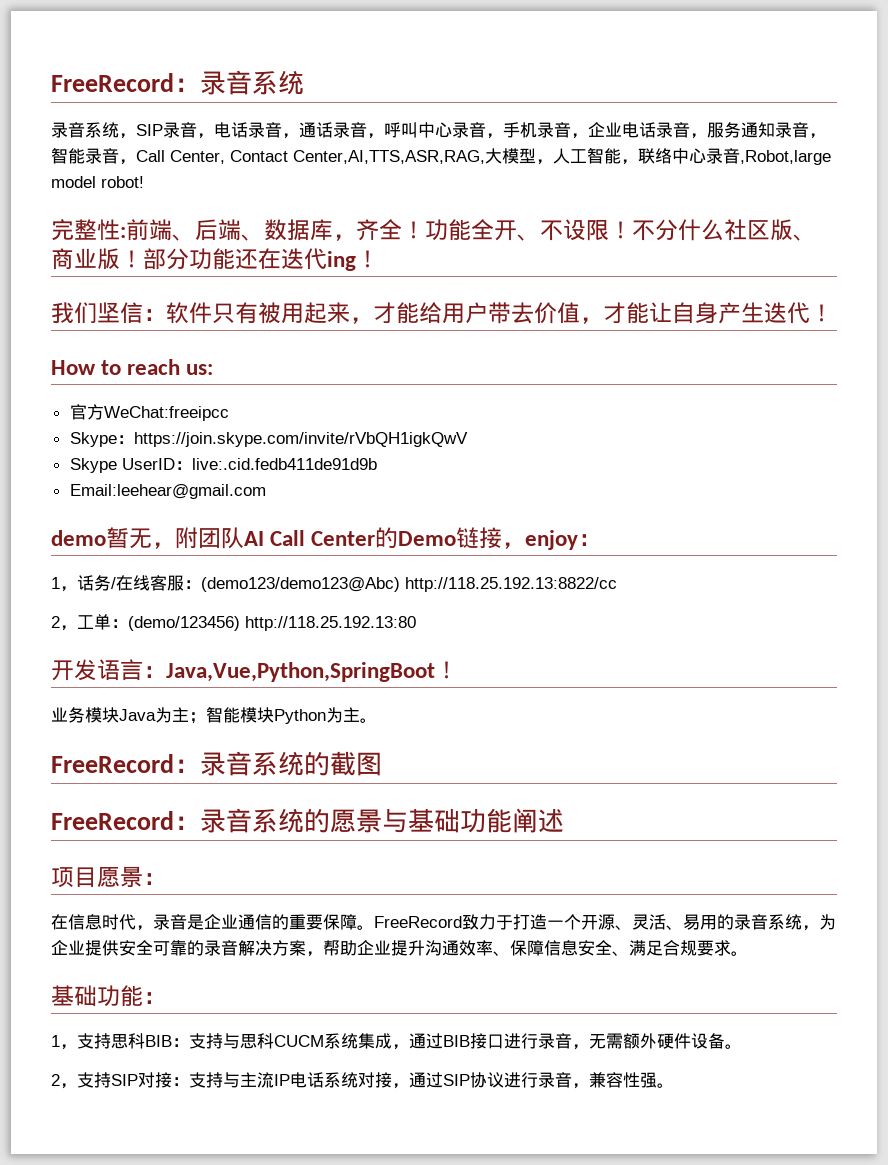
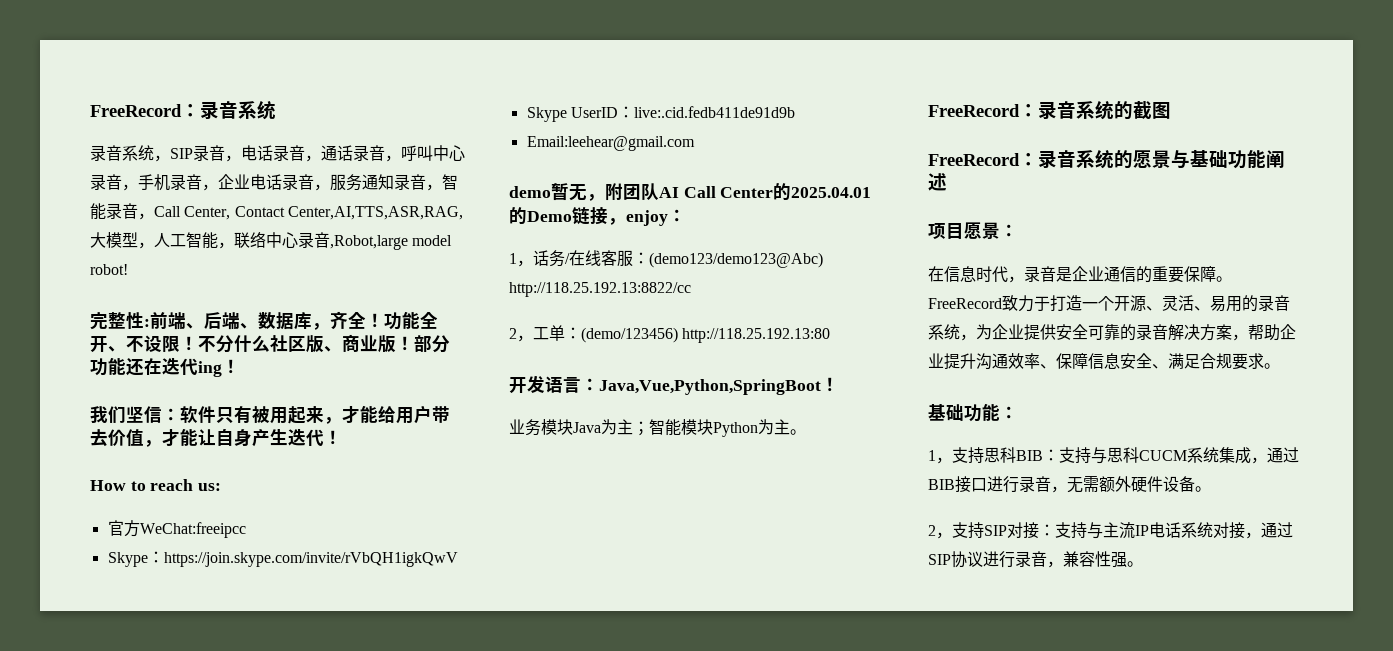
- demo暂无，附团队AI Call Center的Demo链接，enjoy：
+ demo暂无，附团队AI Call Center的2025.04.01的Demo链接，enjoy：

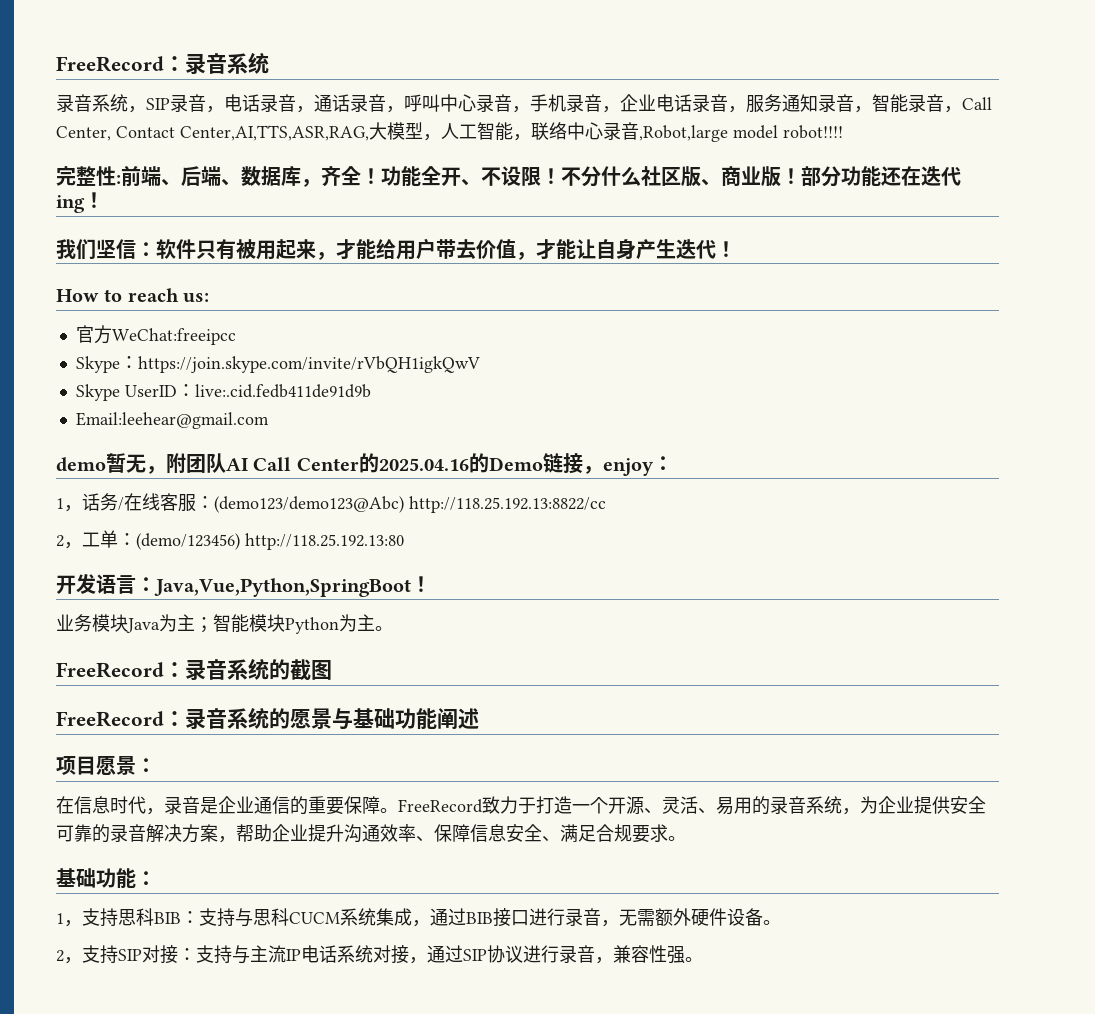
- 录音系统，SIP录音，电话录音，通话录音，呼叫中心录音，手机录音，企业电话录音，服务通知录音，智能录音，Call Center, Contact Center,AI,TTS,ASR,RAG,大模型，人工智能，联络中心录音,Robot,large model robot!
+ 录音系统，SIP录音，电话录音，通话录音，呼叫中心录音，手机录音，企业电话录音，服务通知录音，智能录音，Call Center, Contact Center,AI,TTS,ASR,RAG,大模型，人工智能，联络中心录音,Robot,large model robot!!!!
- demo暂无，附团队AI Call Center的2025.04.01的Demo链接，enjoy：
+ demo暂无，附团队AI Call Center的2025.04.16的Demo链接，enjoy：

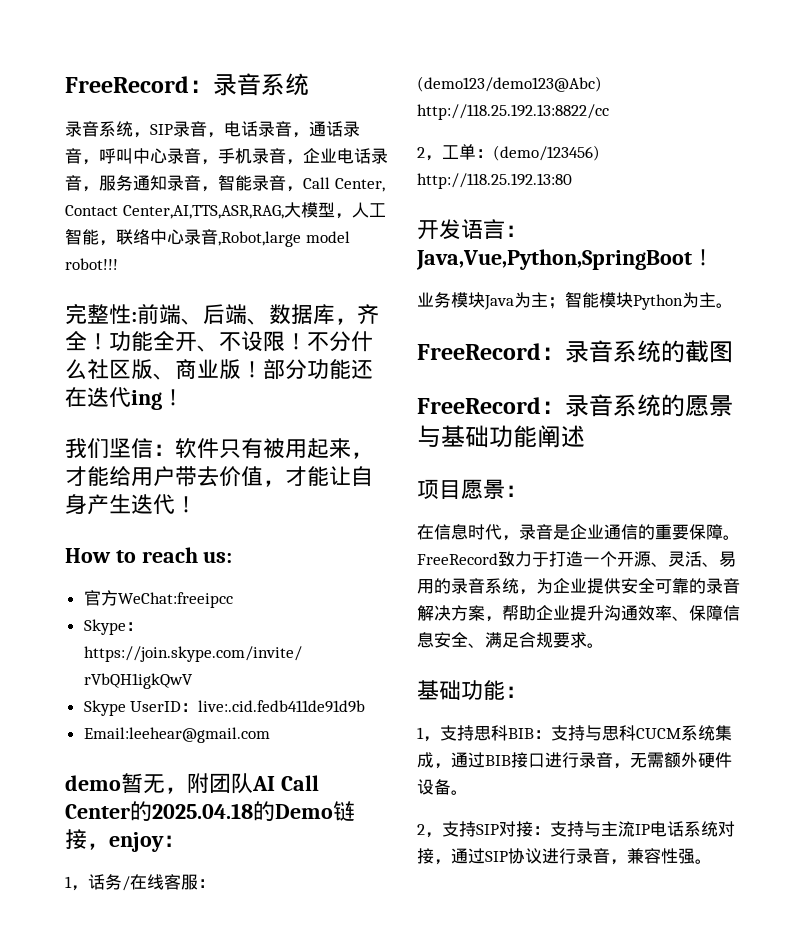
- 录音系统，SIP录音，电话录音，通话录音，呼叫中心录音，手机录音，企业电话录音，服务通知录音，智能录音，Call Center, Contact Center,AI,TTS,ASR,RAG,大模型，人工智能，联络中心录音,Robot,large model robot!!!!
+ 录音系统，SIP录音，电话录音，通话录音，呼叫中心录音，手机录音，企业电话录音，服务通知录音，智能录音，Call Center, Contact Center,AI,TTS,ASR,RAG,大模型，人工智能，联络中心录音,Robot,large model robot!!!
- demo暂无，附团队AI Call Center的2025.04.16的Demo链接，enjoy：
+ demo暂无，附团队AI Call Center的2025.04.18的Demo链接，enjoy：

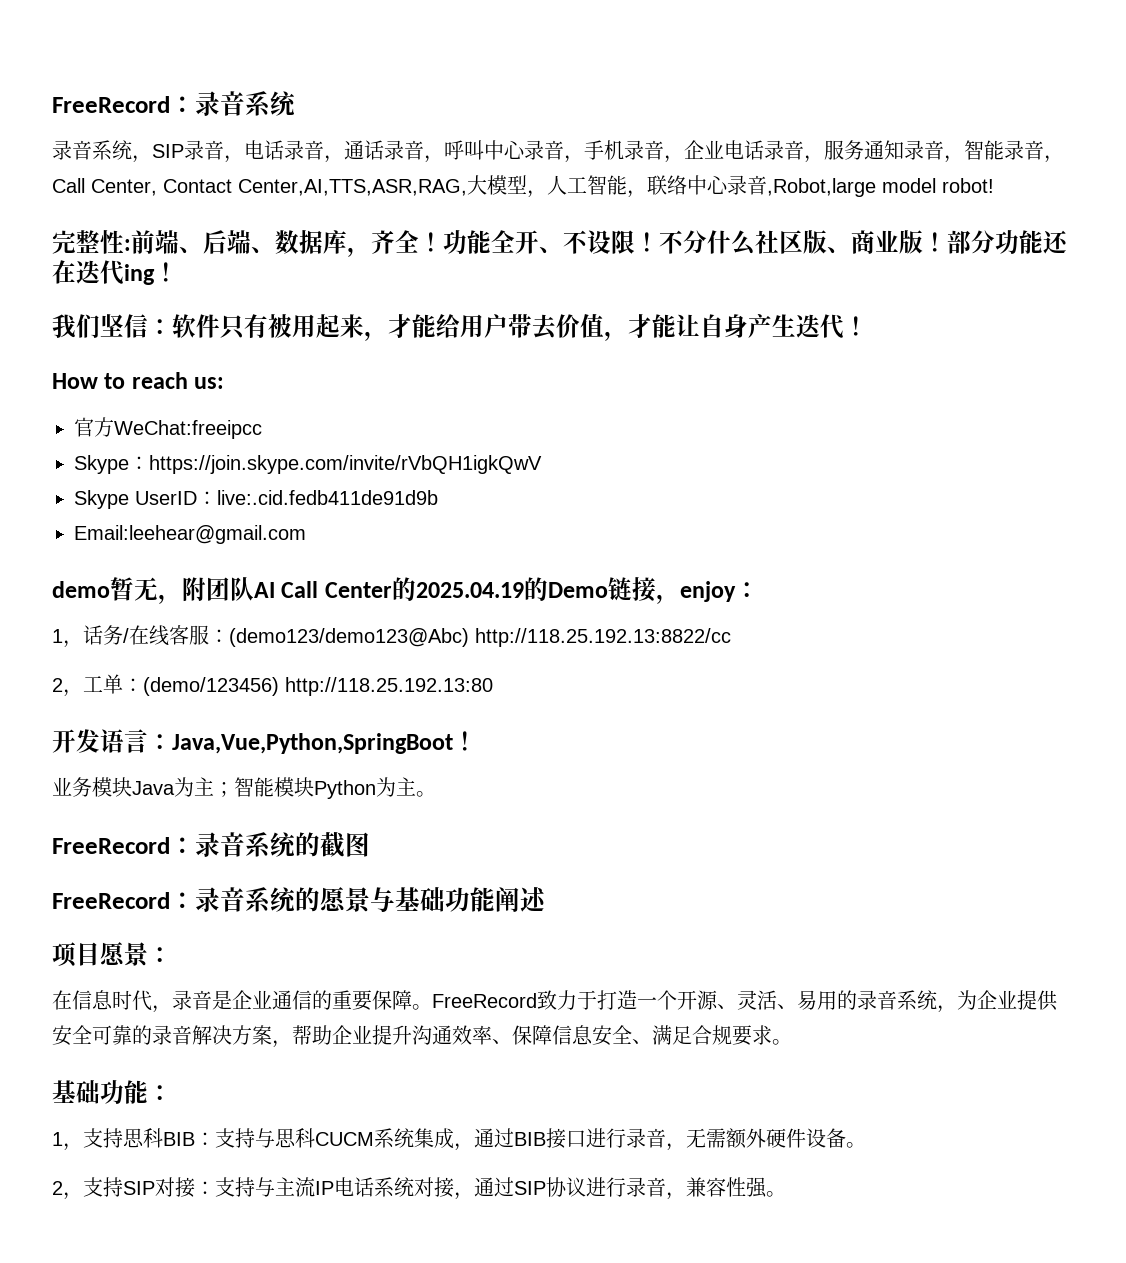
- 录音系统，SIP录音，电话录音，通话录音，呼叫中心录音，手机录音，企业电话录音，服务通知录音，智能录音，Call Center, Contact Center,AI,TTS,ASR,RAG,大模型，人工智能，联络中心录音,Robot,large model robot!!!
+ 录音系统，SIP录音，电话录音，通话录音，呼叫中心录音，手机录音，企业电话录音，服务通知录音，智能录音，Call Center, Contact Center,AI,TTS,ASR,RAG,大模型，人工智能，联络中心录音,Robot,large model robot!
- demo暂无，附团队AI Call Center的2025.04.18的Demo链接，enjoy：
+ demo暂无，附团队AI Call Center的2025.04.19的Demo链接，enjoy：

